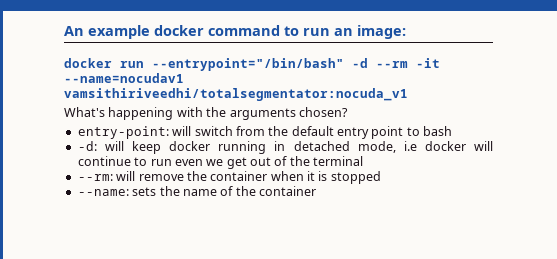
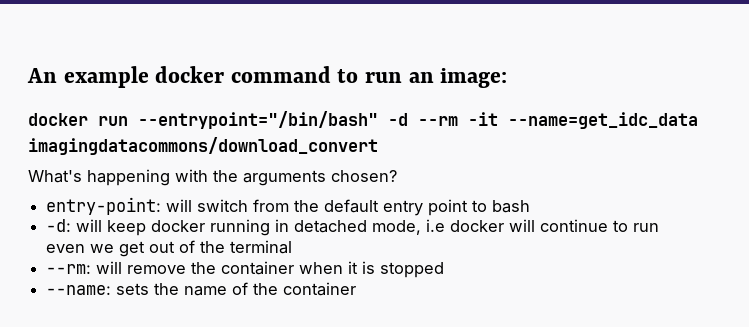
- docker run --entrypoint="/bin/bash" -d --rm -it --name=nocudav1 vamsithiriveedhi/totalsegmentator:nocuda_v1
+ docker run --entrypoint="/bin/bash" -d --rm -it --name=get_idc_data imagingdatacommons/download_convert

